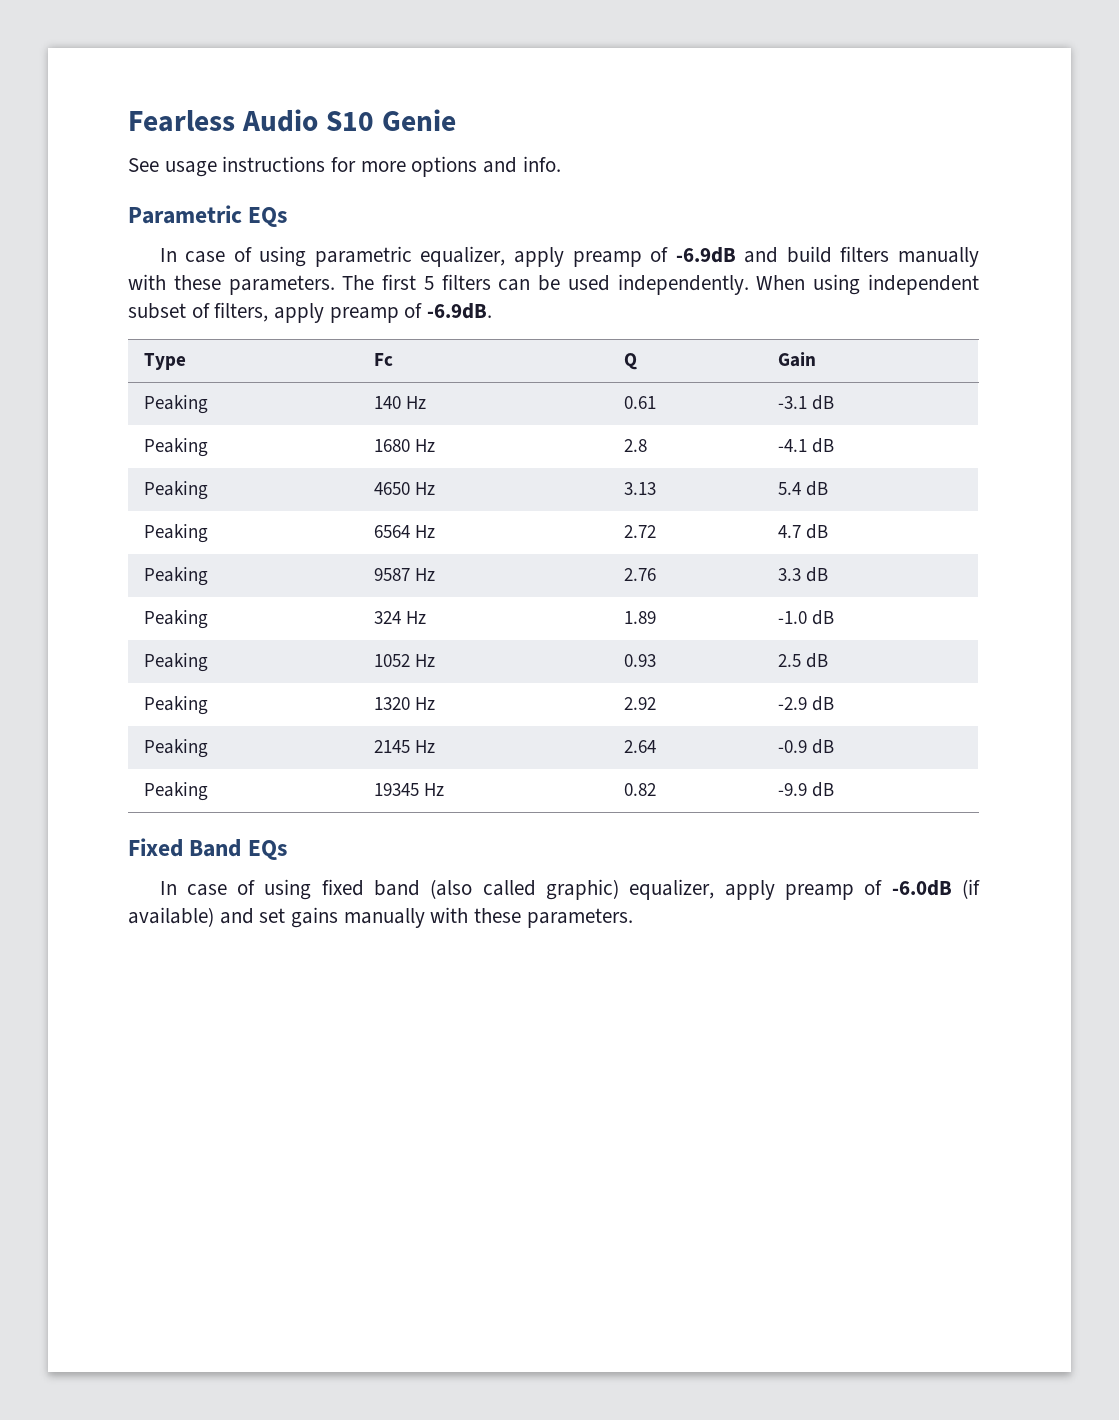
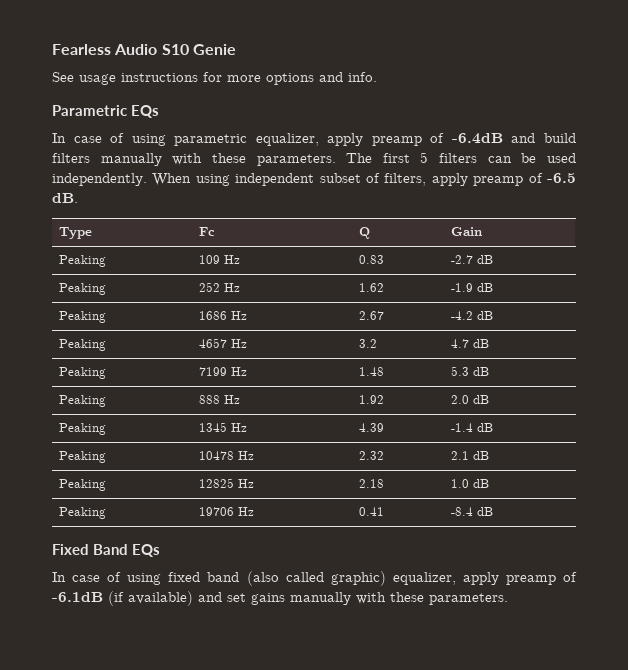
- In case of using parametric equalizer, apply preamp of -6.9dB and build filters manually with these parameters.
+ In case of using parametric equalizer, apply preamp of -6.4dB and build filters manually with these parameters.
- When using independent subset of filters, apply preamp of -6.9dB.
+ When using independent subset of filters, apply preamp of -6.5 dB.
- Peaking | 140 Hz | 0.61 | -3.1 dB
- Peaking | 1680 Hz | 2.8 | -4.1 dB
- Peaking | 4650 Hz | 3.13 | 5.4 dB
- Peaking | 6564 Hz | 2.72 | 4.7 dB
+ Peaking | 109 Hz | 0.83 | -2.7 dB
+ Peaking | 252 Hz | 1.62 | -1.9 dB
+ Peaking | 1686 Hz | 2.67 | -4.2 dB
+ Peaking | 4657 Hz | 3.2 | 4.7 dB
- Peaking | 9587 Hz | 2.76 | 3.3 dB
- Peaking | 324 Hz | 1.89 | -1.0 dB
- Peaking | 1052 Hz | 0.93 | 2.5 dB
- Peaking | 1320 Hz | 2.92 | -2.9 dB
- Peaking | 2145 Hz | 2.64 | -0.9 dB
- Peaking | 19345 Hz | 0.82 | -9.9 dB
+ Peaking | 7199 Hz | 1.48 | 5.3 dB
+ Peaking | 888 Hz | 1.92 | 2.0 dB
+ Peaking | 1345 Hz | 4.39 | -1.4 dB
+ Peaking | 10478 Hz | 2.32 | 2.1 dB
+ Peaking | 12825 Hz | 2.18 | 1.0 dB
+ Peaking | 19706 Hz | 0.41 | -8.4 dB
- In case of using fixed band (also called graphic) equalizer, apply preamp of -6.0dB (if available) and set gains manually with these parameters.
+ In case of using fixed band (also called graphic) equalizer, apply preamp of -6.1dB (if available) and set gains manually with these parameters.

